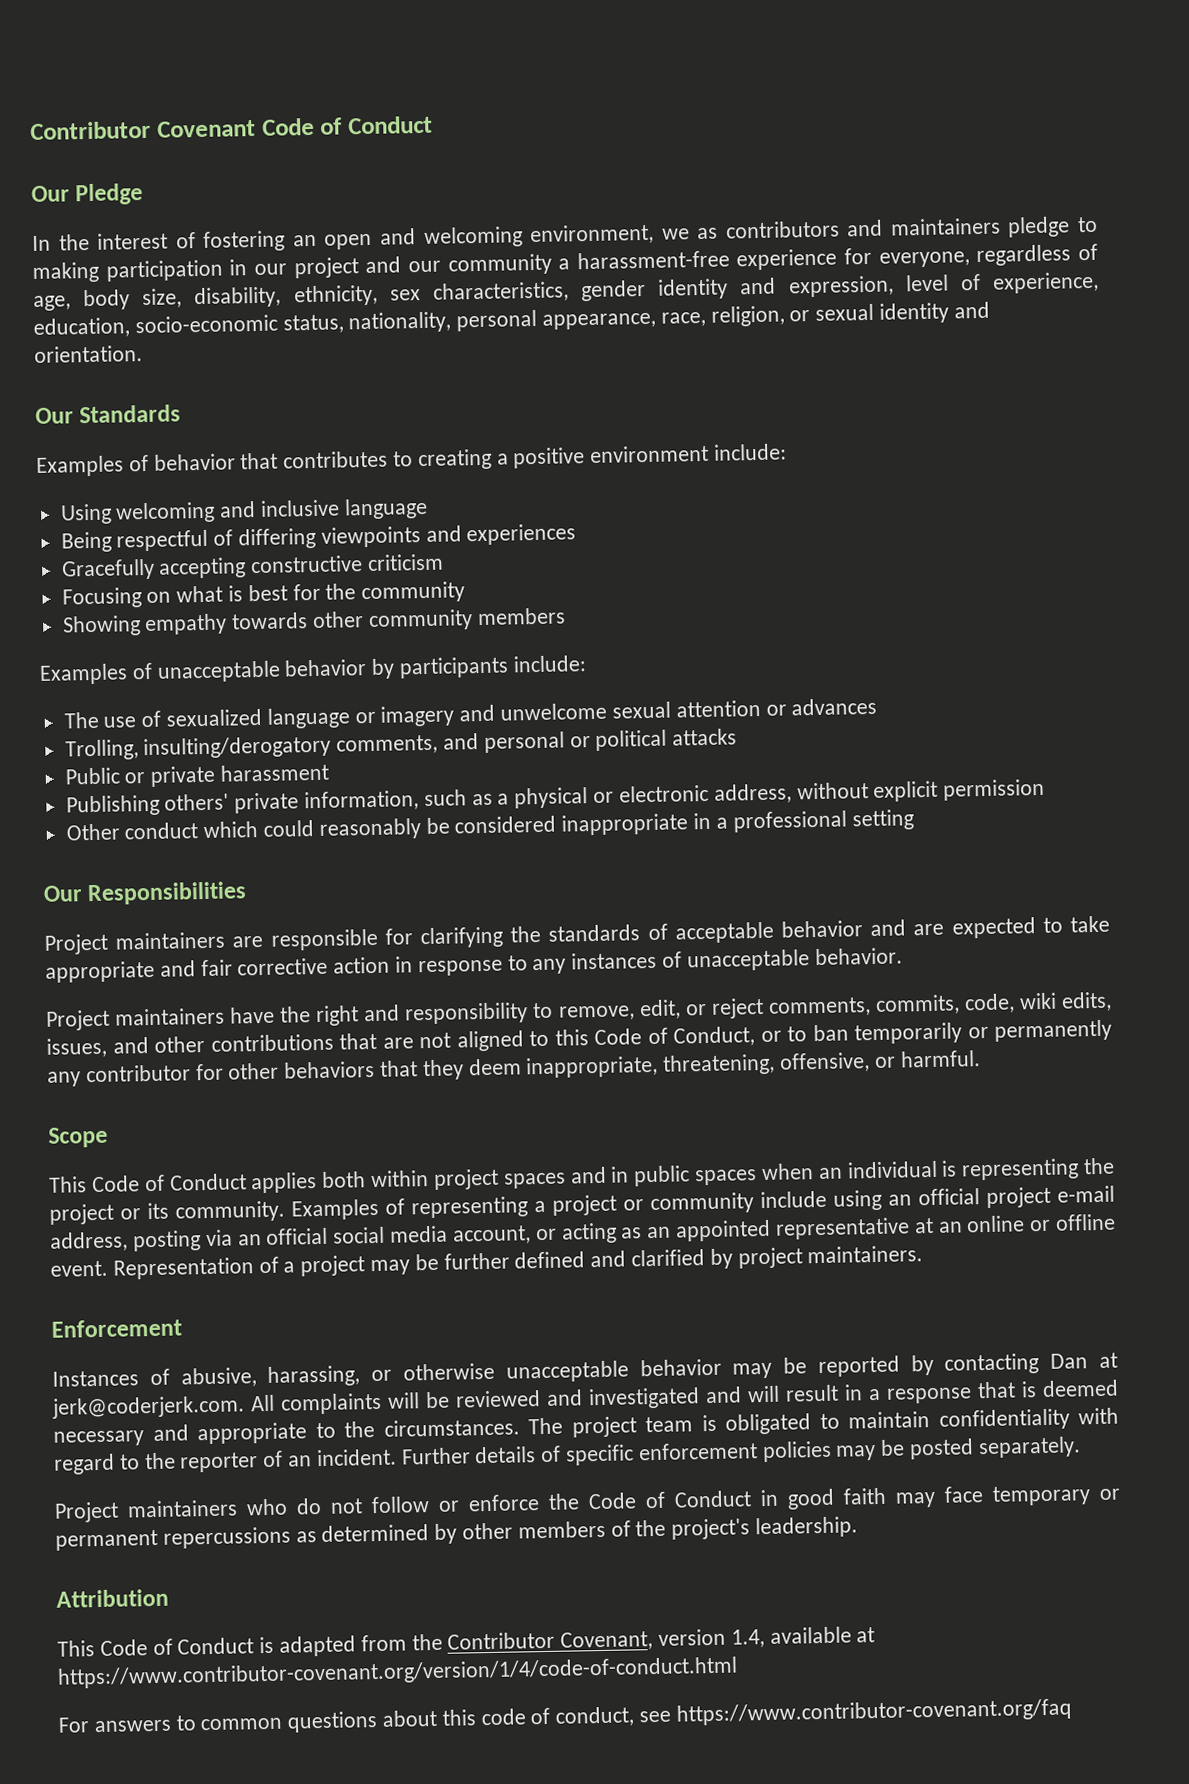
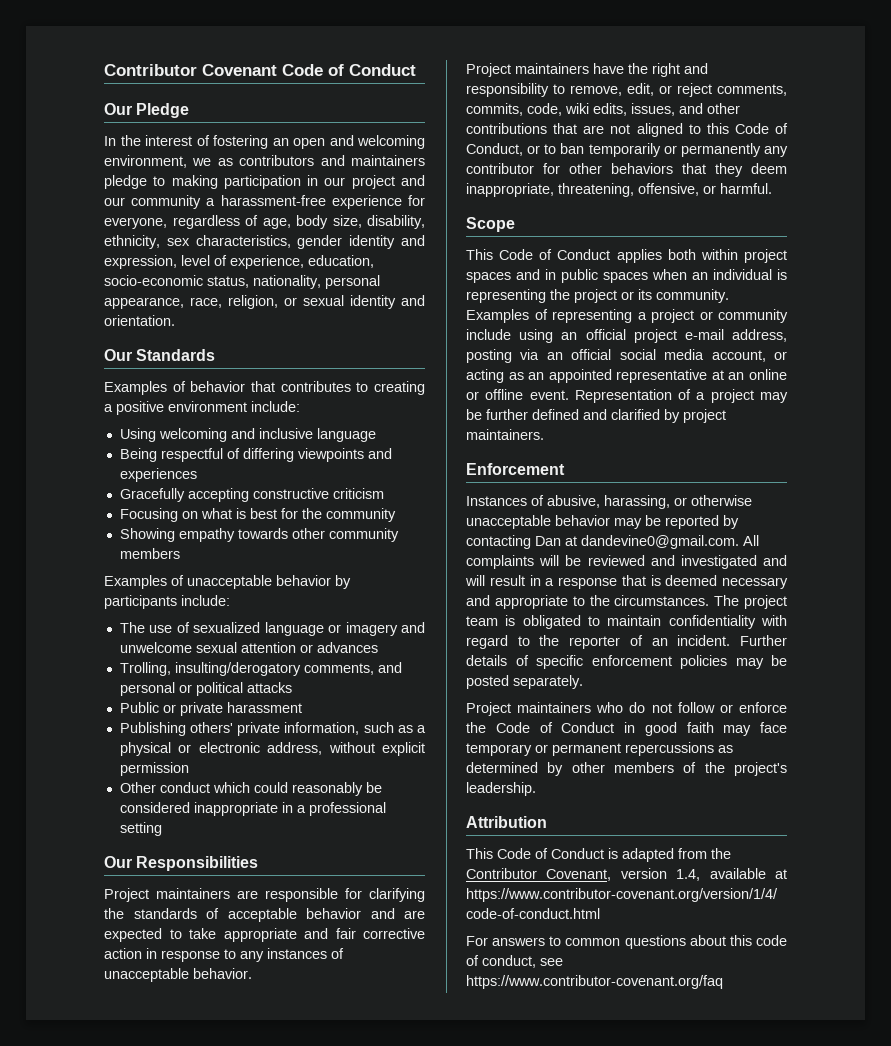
- Instances of abusive, harassing, or otherwise unacceptable behavior may be reported by contacting Dan at jerk@coderjerk.com. All complaints will be reviewed and investigated and will result in a response that is deemed necessary and appropriate to the circumstances.
+ Instances of abusive, harassing, or otherwise unacceptable behavior may be reported by contacting Dan at dandevine0@gmail.com. All complaints will be reviewed and investigated and will result in a response that is deemed necessary and appropriate to the circumstances.

